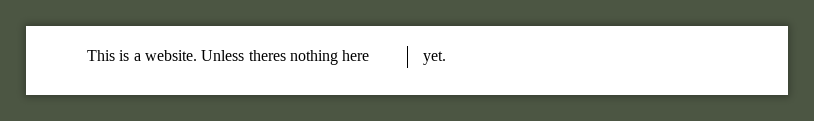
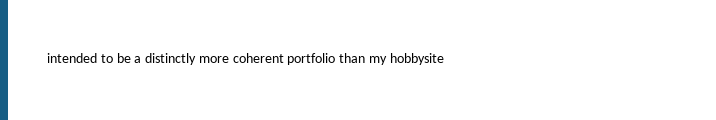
- This is a website. Unless theres nothing here yet.
+ intended to be a distinctly more coherent portfolio than my hobbysite

